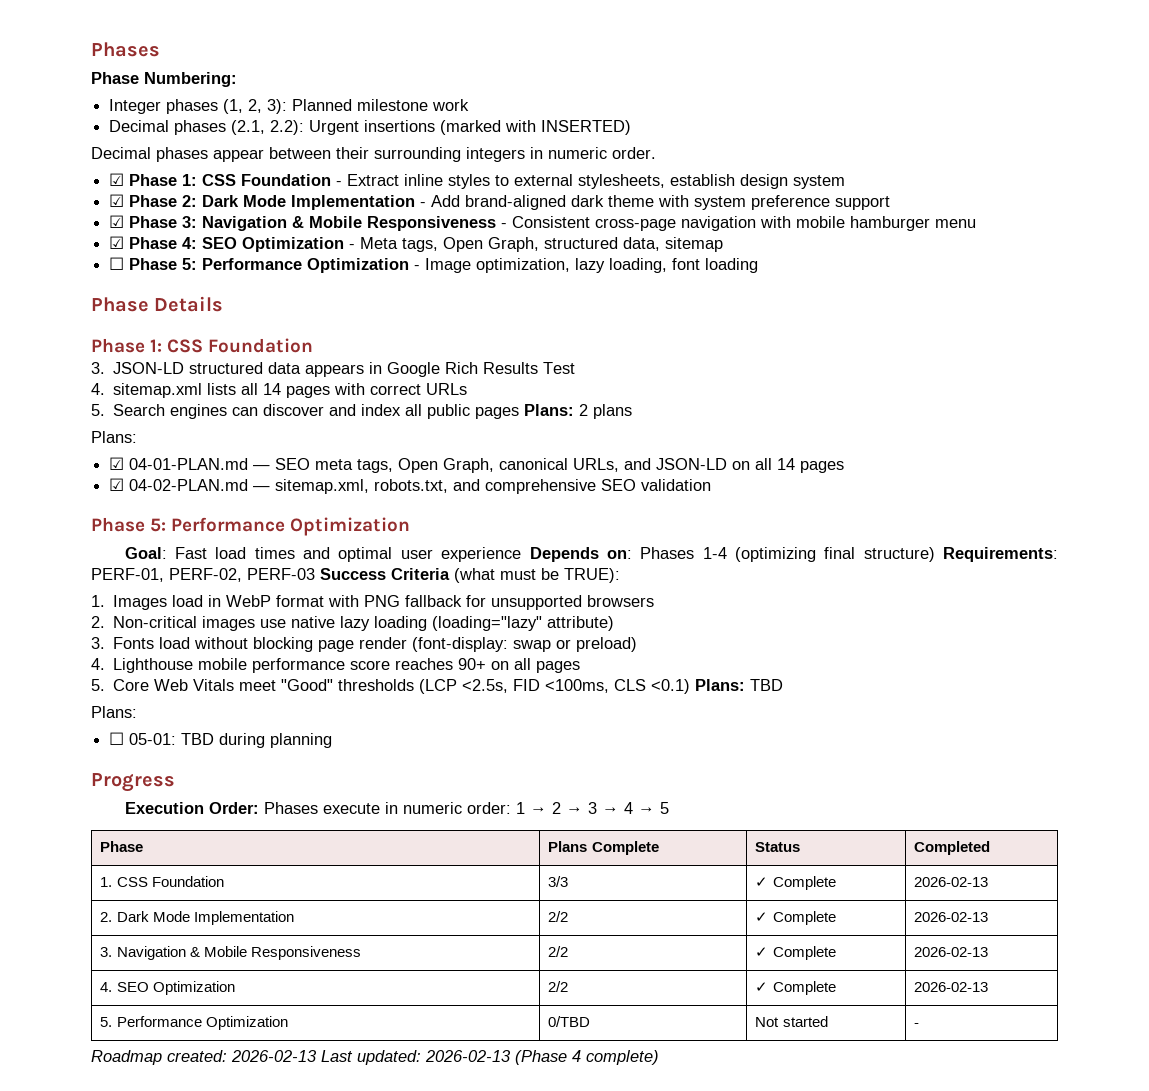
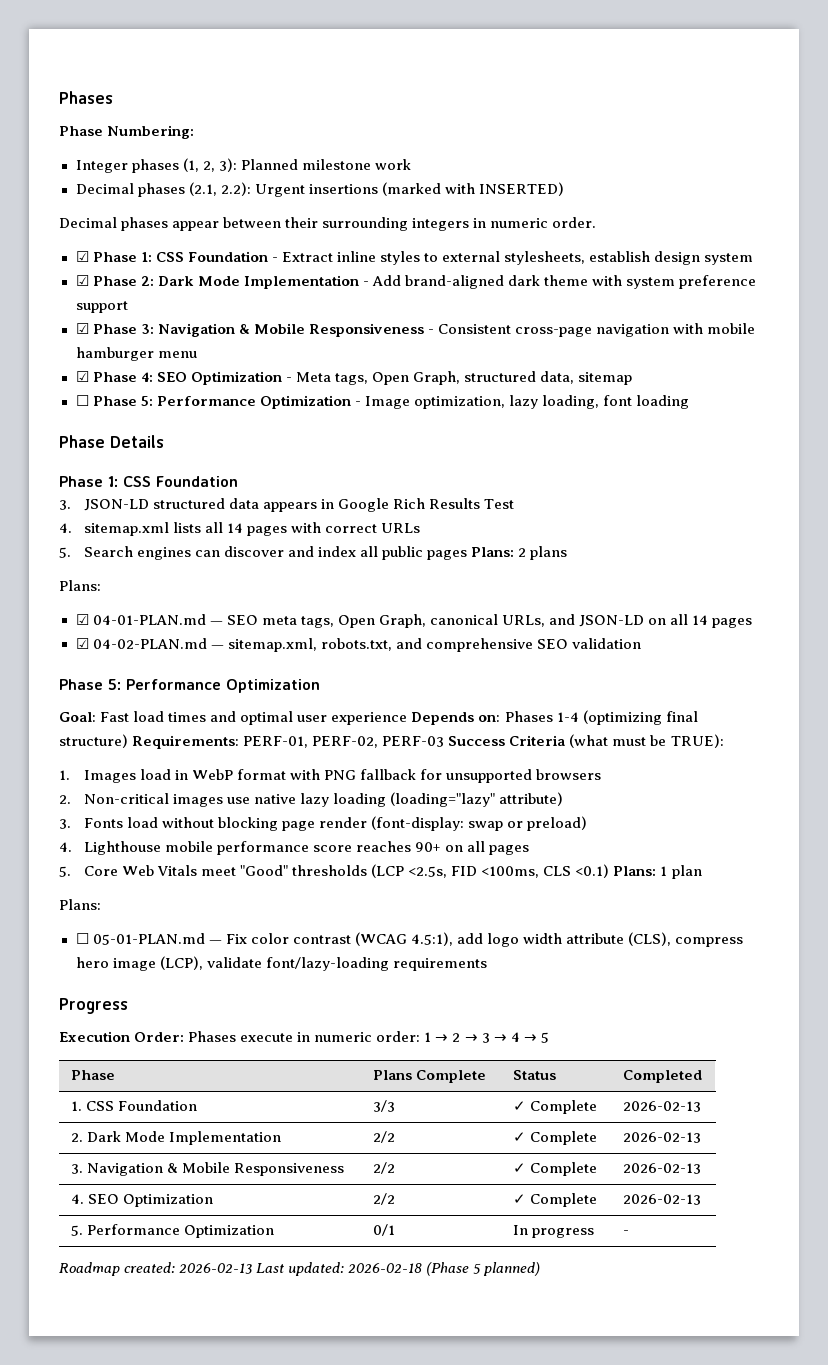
- 5. Core Web Vitals meet "Good" thresholds (LCP <2.5s, FID <100ms, CLS <0.1) Plans: TBD
+ 5. Core Web Vitals meet "Good" thresholds (LCP <2.5s, FID <100ms, CLS <0.1) Plans: 1 plan
- ☐ 05-01: TBD during planning
+ ☐ 05-01-PLAN.md — Fix color contrast (WCAG 4.5:1), add logo width attribute (CLS), compress hero image (LCP), validate font/lazy-loading requirements
- 5. Performance Optimization | 0/TBD | Not started | -
+ 5. Performance Optimization | 0/1 | In progress | -
- Roadmap created: 2026-02-13 Last updated: 2026-02-13 (Phase 4 complete)
+ Roadmap created: 2026-02-13 Last updated: 2026-02-18 (Phase 5 planned)

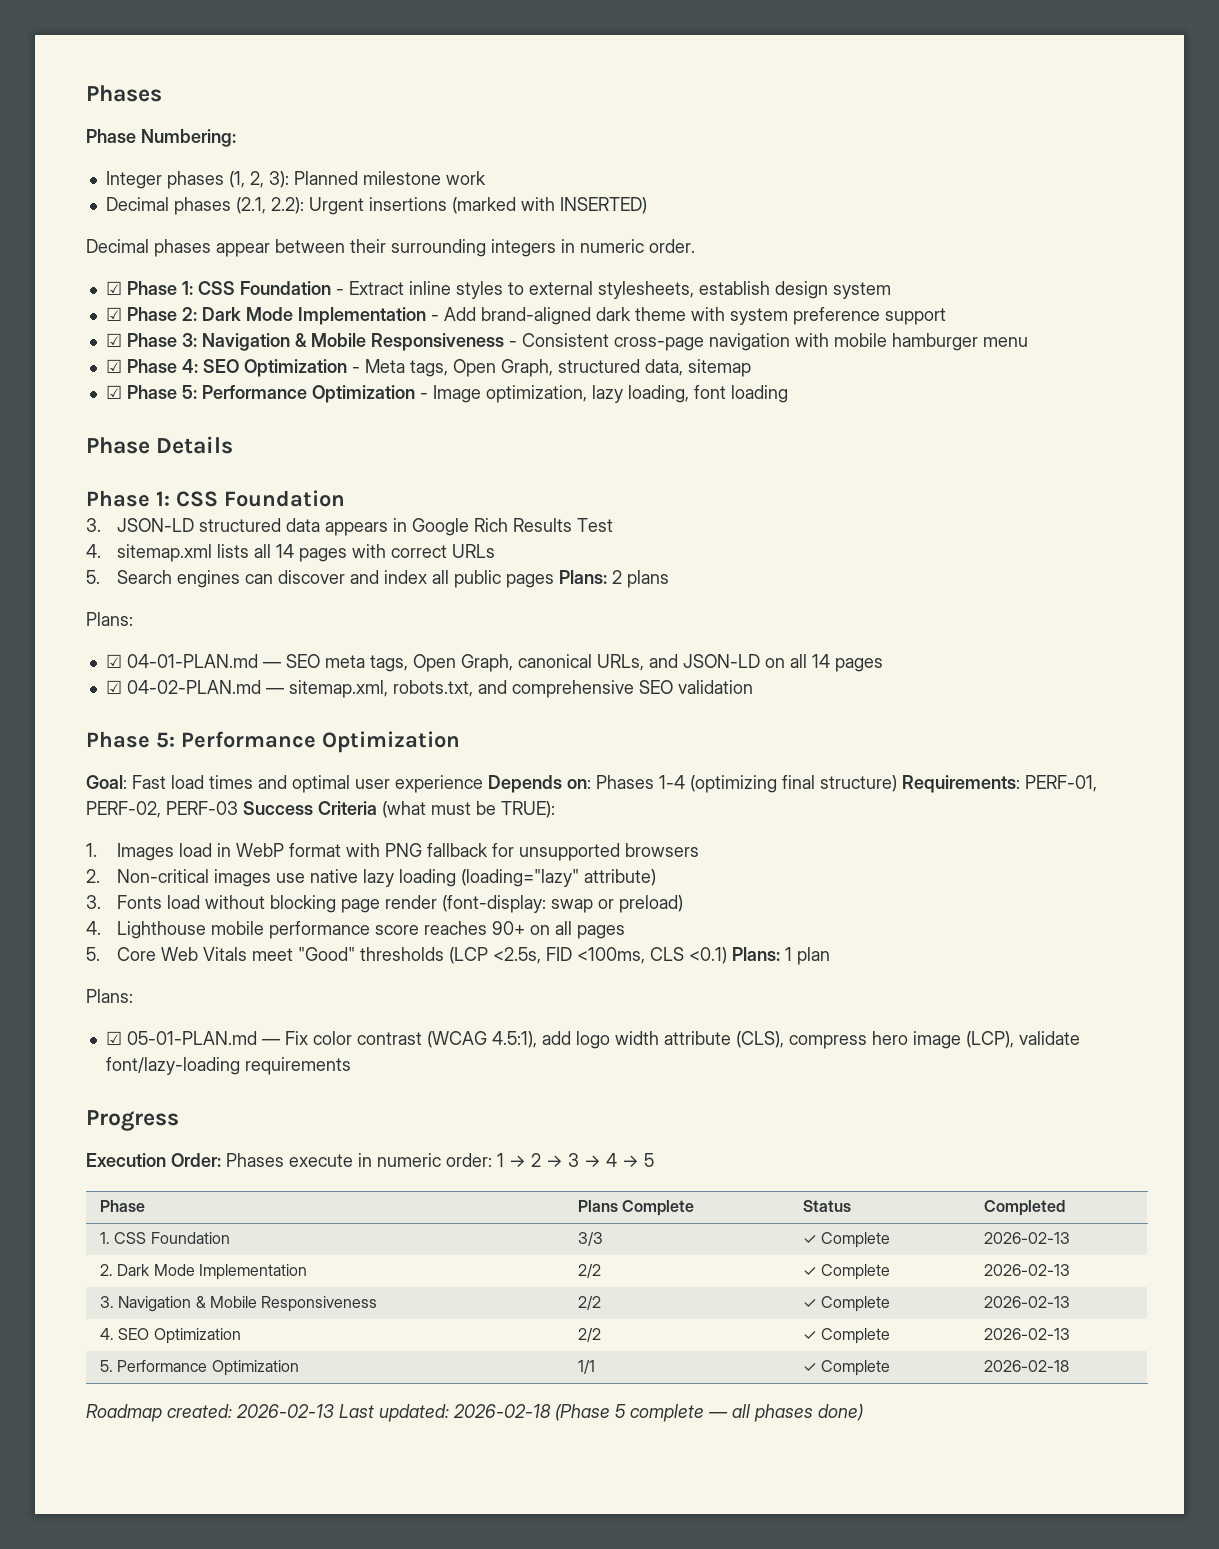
- ☐ Phase 5: Performance Optimization - Image optimization, lazy loading, font loading
+ ☑ Phase 5: Performance Optimization - Image optimization, lazy loading, font loading
- ☐ 05-01-PLAN.md — Fix color contrast (WCAG 4.5:1), add logo width attribute (CLS), compress hero image (LCP), validate font/lazy-loading requirements
+ ☑ 05-01-PLAN.md — Fix color contrast (WCAG 4.5:1), add logo width attribute (CLS), compress hero image (LCP), validate font/lazy-loading requirements
- 5. Performance Optimization | 0/1 | In progress | -
+ 5. Performance Optimization | 1/1 | ✓ Complete | 2026-02-18
- Roadmap created: 2026-02-13 Last updated: 2026-02-18 (Phase 5 planned)
+ Roadmap created: 2026-02-13 Last updated: 2026-02-18 (Phase 5 complete — all phases done)

